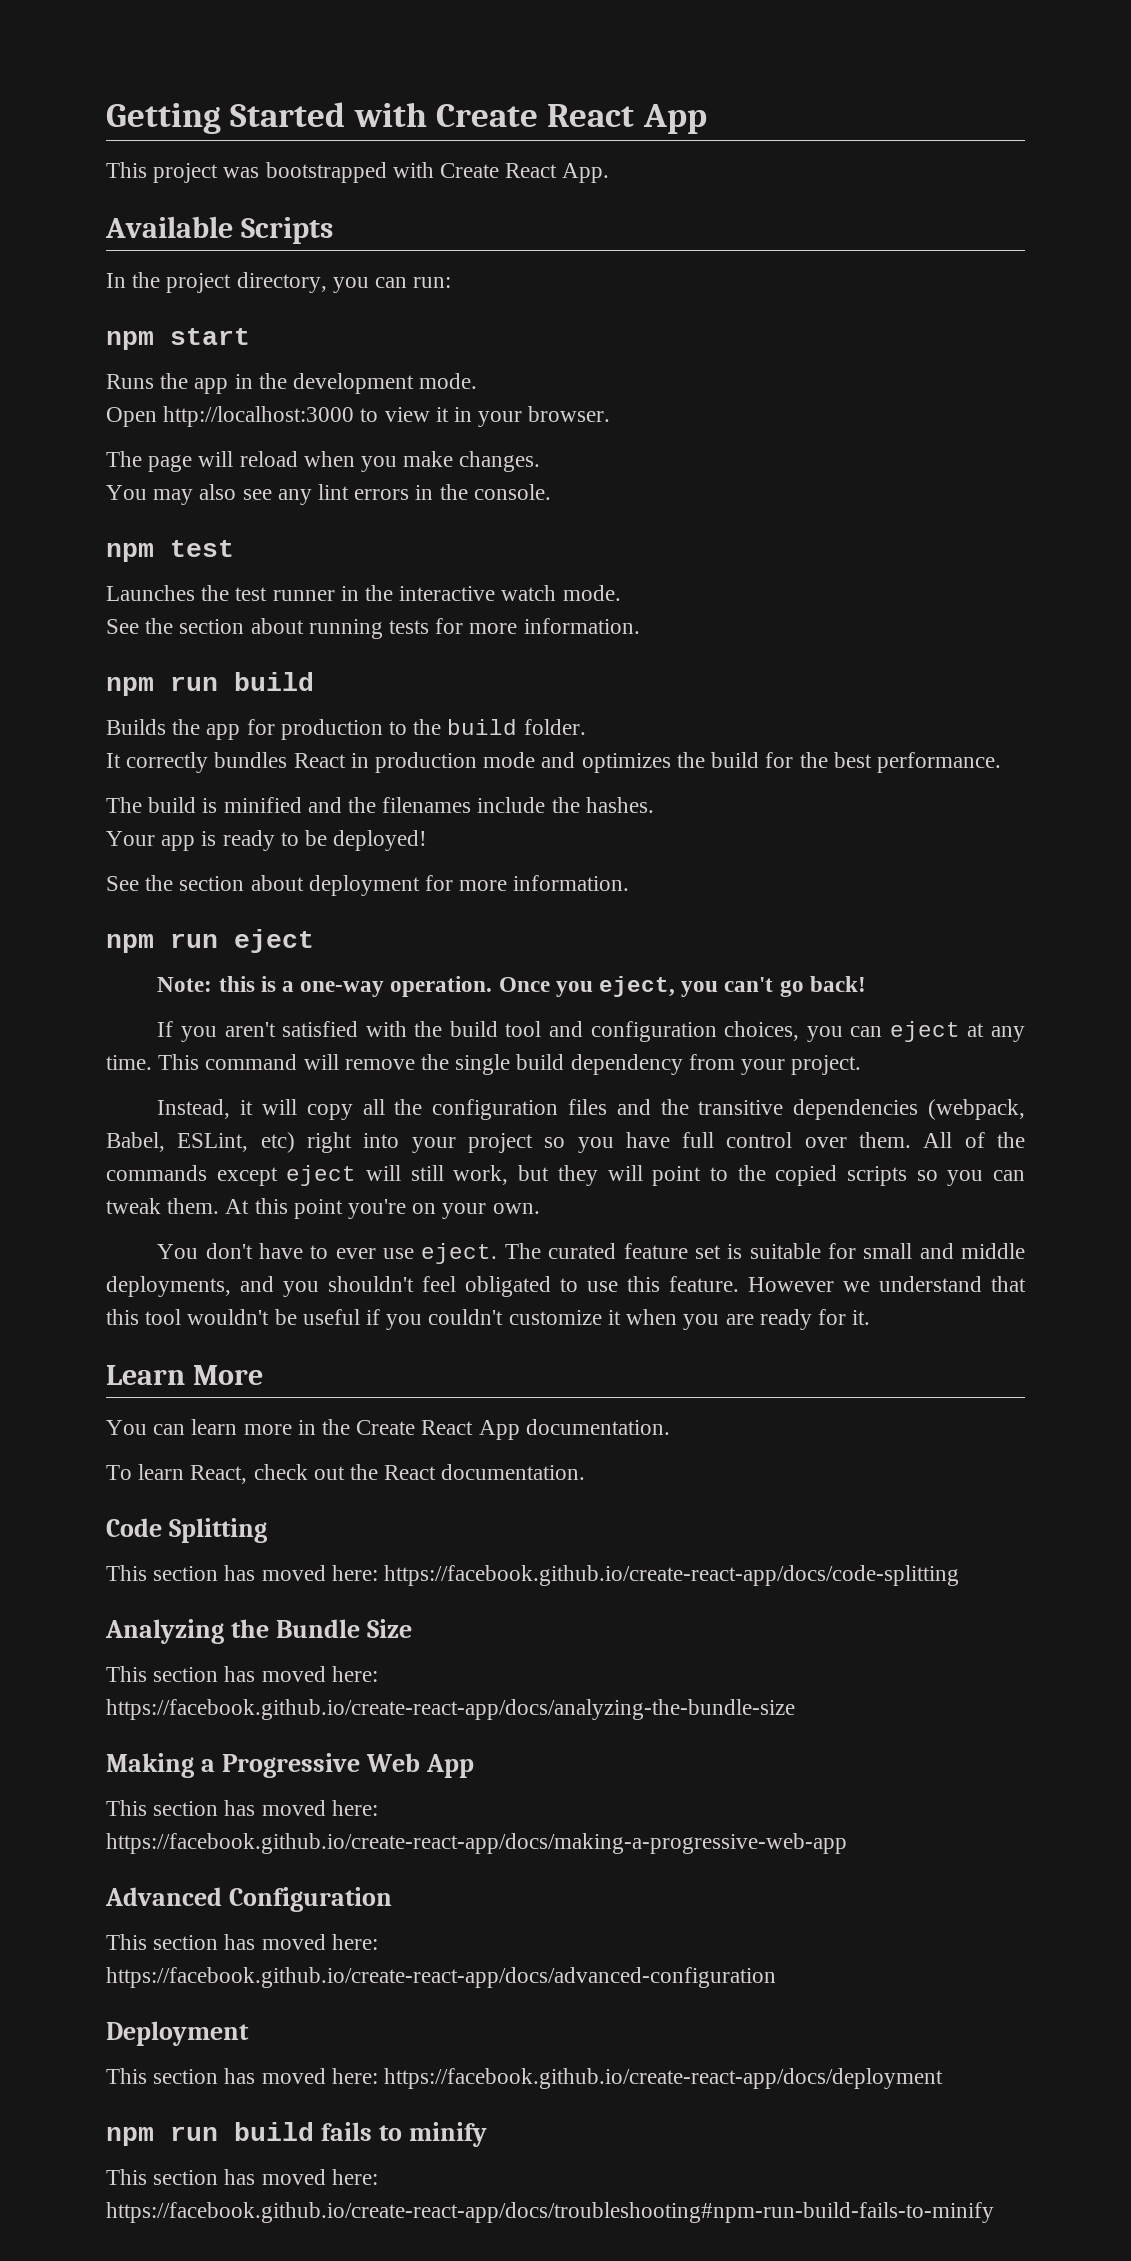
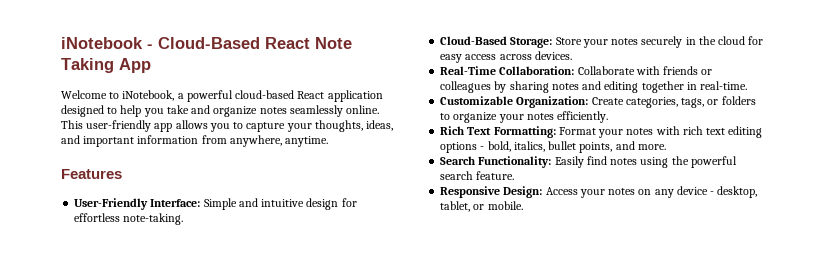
- Getting Started with Create React App
- This project was bootstrapped with Create React App.
- Available Scripts
- In the project directory, you can run:
- npm start
- Runs the app in the development mode.
- Open http://localhost:3000 to view it in your browser.
- The page will reload when you make changes.
- You may also see any lint errors in the console.
- npm test
- Launches the test runner in the interactive watch mode.
- See the section about running tests for more information.
- npm run build
- Builds the app for production to the build folder.
- It correctly bundles React in production mode and optimizes the build for the best performance.
- The build is minified and the filenames include the hashes.
- Your app is ready to be deployed!
- See the section about deployment for more information.
- npm run eject
- Note: this is a one-way operation. Once you eject, you can't go back!
- If you aren't satisfied with the build tool and configuration choices, you can eject at any time. This command will remove the single build dependency from your project.
- Instead, it will copy all the configuration files and the transitive dependencies (webpack, Babel, ESLint, etc) right into your project so you have full control over them. All of the commands except eject will still work, but they will point to the copied scripts so you can tweak them. At this point you're on your own.
- You don't have to ever use eject. The curated feature set is suitable for small and middle deployments, and you shouldn't feel obligated to use this feature. However we understand that this tool wouldn't be useful if you couldn't customize it when you are ready for it.
- Learn More
- You can learn more in the Create React App documentation.
- To learn React, check out the React documentation.
- Code Splitting
- This section has moved here: https://facebook.github.io/create-react-app/docs/code-splitting
- Analyzing the Bundle Size
- This section has moved here: https://facebook.github.io/create-react-app/docs/analyzing-the-bundle-size
- Making a Progressive Web App
- This section has moved here: https://facebook.github.io/create-react-app/docs/making-a-progressive-web-app
- Advanced Configuration
- This section has moved here: https://facebook.github.io/create-react-app/docs/advanced-configuration
- Deployment
- This section has moved here: https://facebook.github.io/create-react-app/docs/deployment
- npm run build fails to minify
- This section has moved here: https://facebook.github.io/create-react-app/docs/troubleshooting#npm-run-build-fails-to-minify
+ iNotebook - Cloud-Based React Note Taking App
+ Welcome to iNotebook, a powerful cloud-based React application designed to help you take and organize notes seamlessly online. This user-friendly app allows you to capture your thoughts, ideas, and important information from anywhere, anytime.
+ Features
+ User-Friendly Interface: Simple and intuitive design for effortless note-taking.
+ Cloud-Based Storage: Store your notes securely in the cloud for easy access across devices.
+ Real-Time Collaboration: Collaborate with friends or colleagues by sharing notes and editing together in real-time.
+ Customizable Organization: Create categories, tags, or folders to organize your notes efficiently.
+ Rich Text Formatting: Format your notes with rich text editing options - bold, italics, bullet points, and more.
+ Search Functionality: Easily find notes using the powerful search feature.
+ Responsive Design: Access your notes on any device - desktop, tablet, or mobile.

